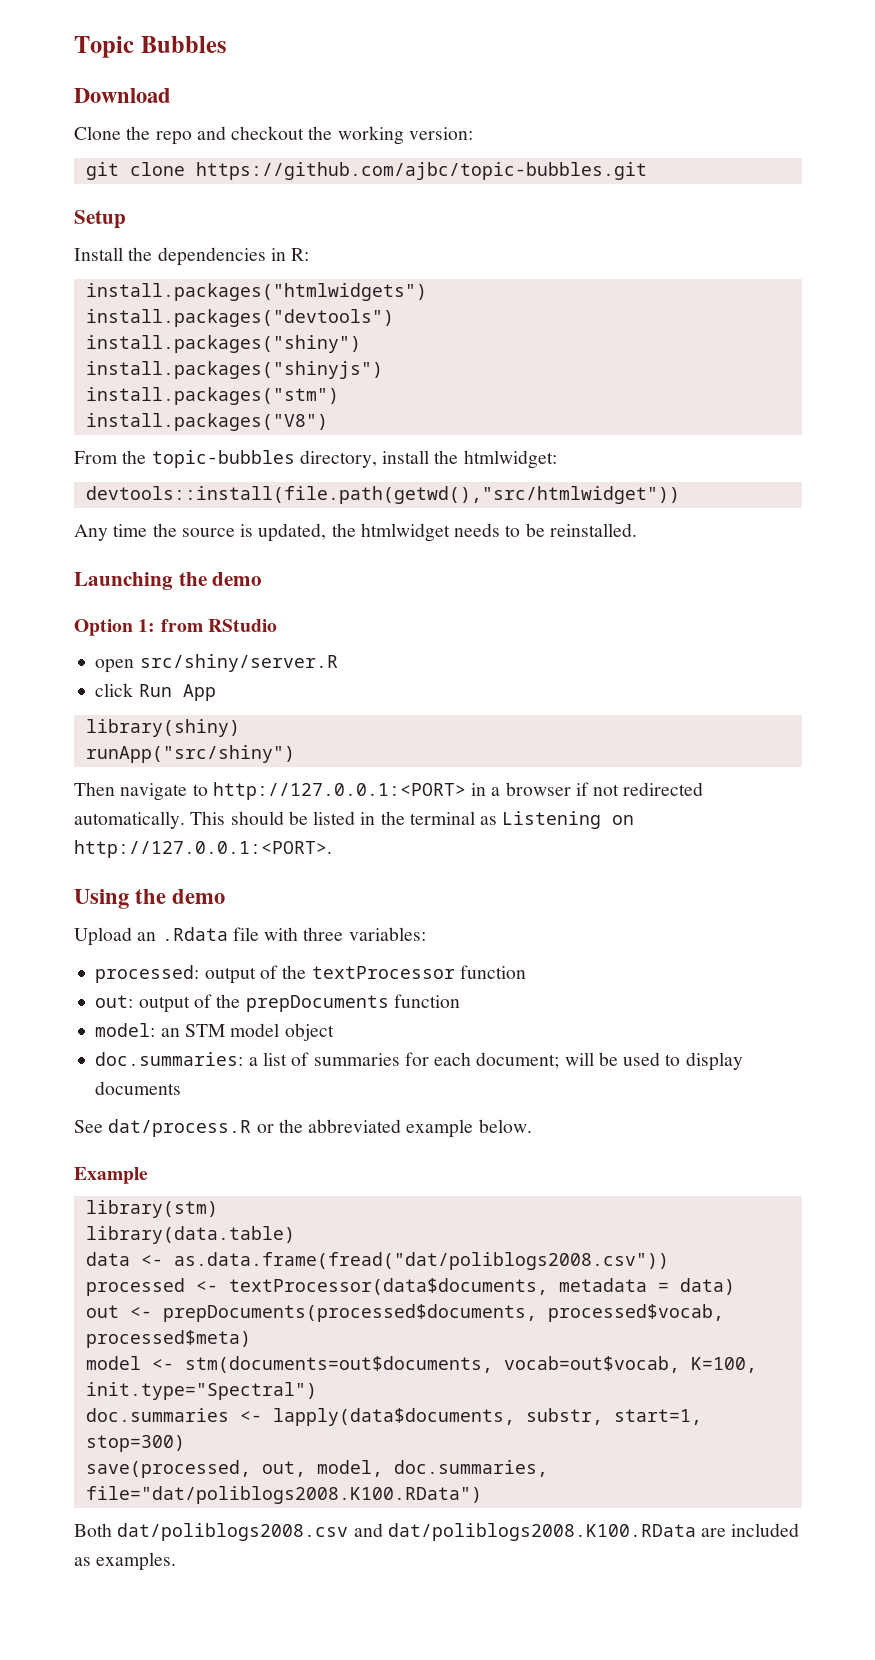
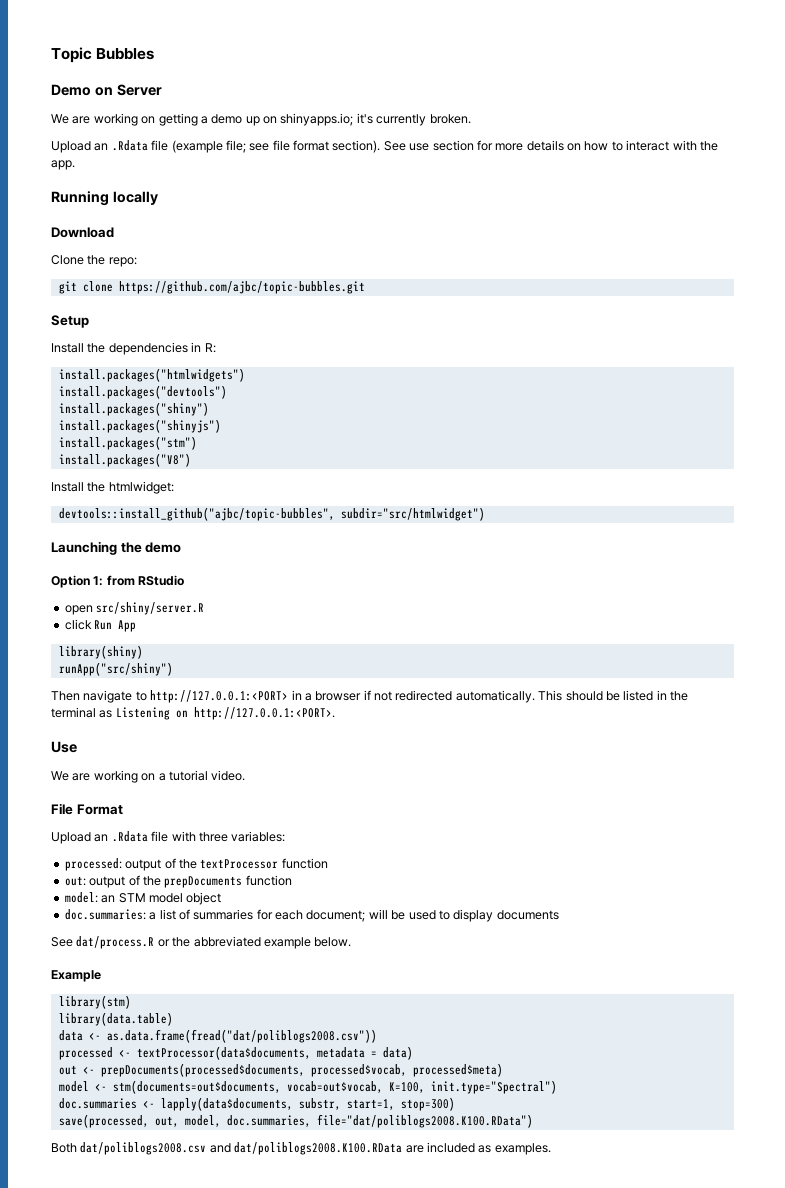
+ Demo on Server
+ We are working on getting a demo up on shinyapps.io; it's currently broken.
+ Upload an .Rdata file (example file; see file format section). See use section for more details on how to interact with the app.
+ Running locally
  Download
- Clone the repo and checkout the working version:
+ Clone the repo:
- From the topic-bubbles directory, install the htmlwidget:
- devtools::install(file.path(getwd(),"src/htmlwidget"))
- Any time the source is updated, the htmlwidget needs to be reinstalled.
+ Install the htmlwidget:
+ devtools::install_github("ajbc/topic-bubbles", subdir="src/htmlwidget")
- Using the demo
+ Use
+ We are working on a tutorial video.
+ File Format

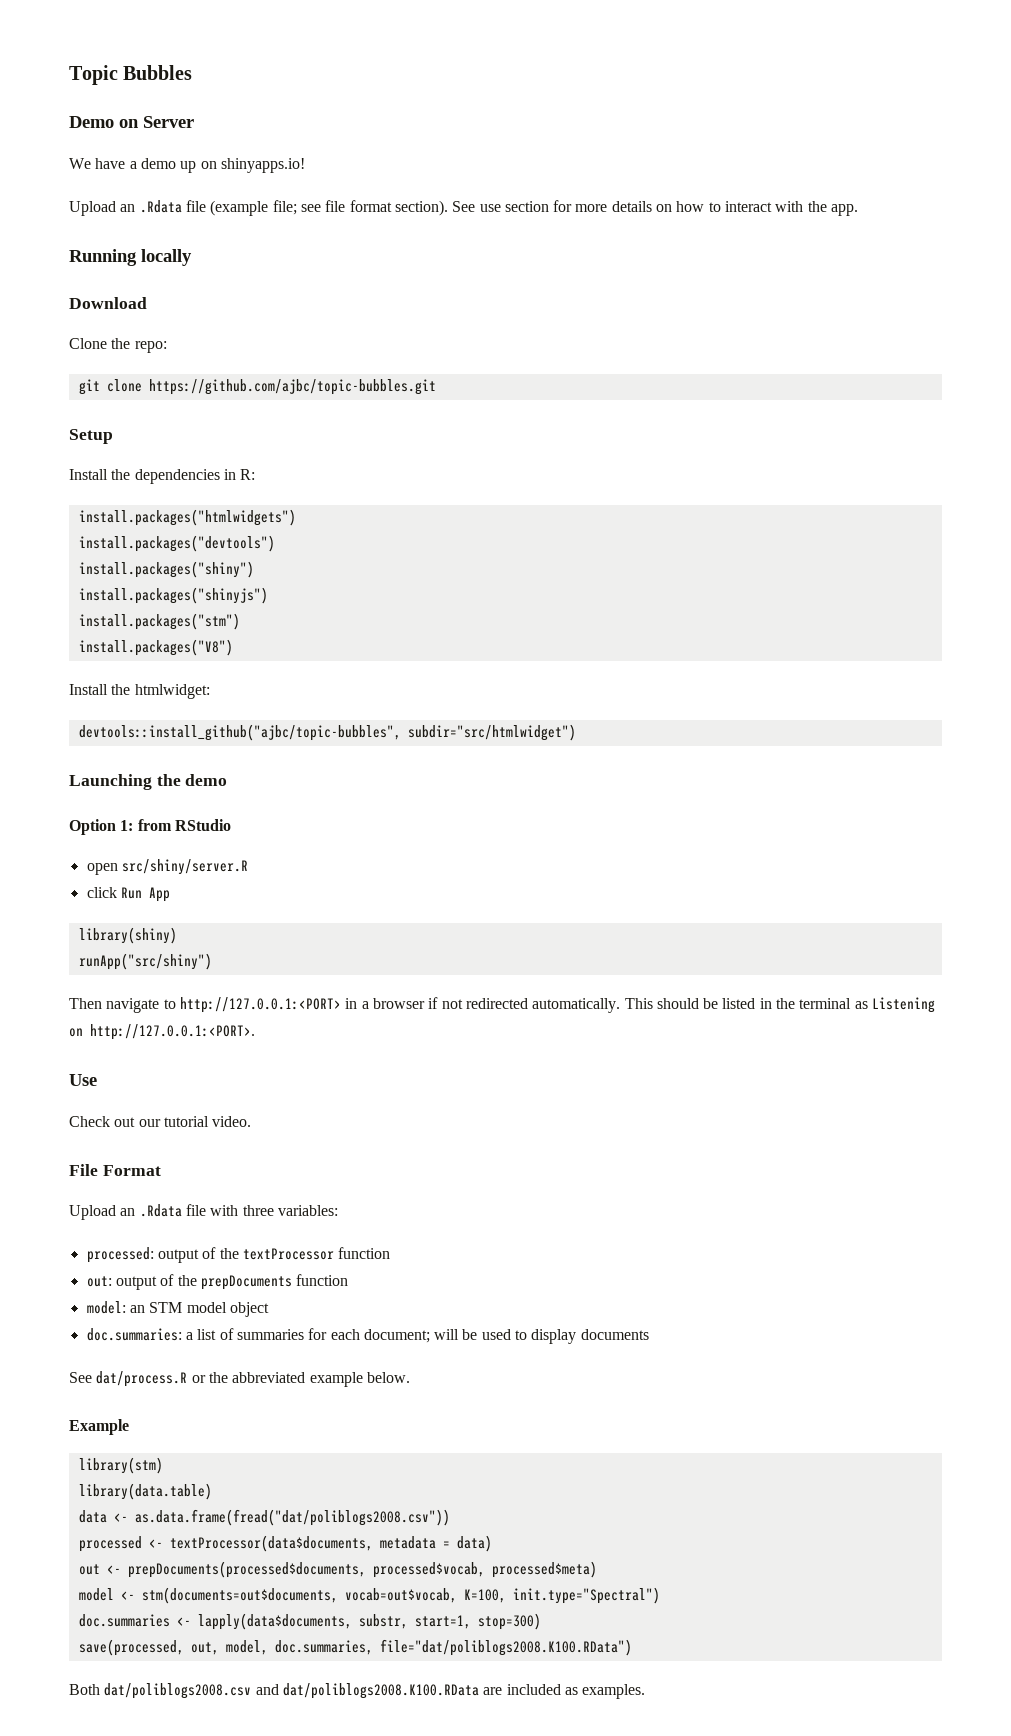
- We are working on getting a demo up on shinyapps.io; it's currently broken.
+ We have a demo up on shinyapps.io!
- We are working on a tutorial video.
+ Check out our tutorial video.

